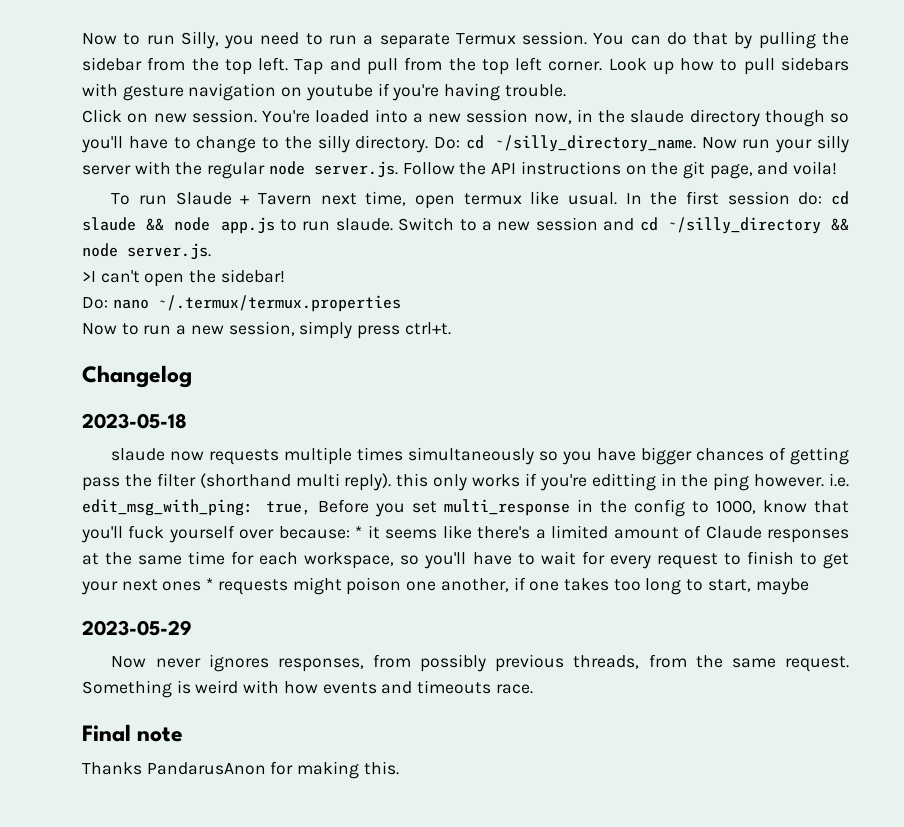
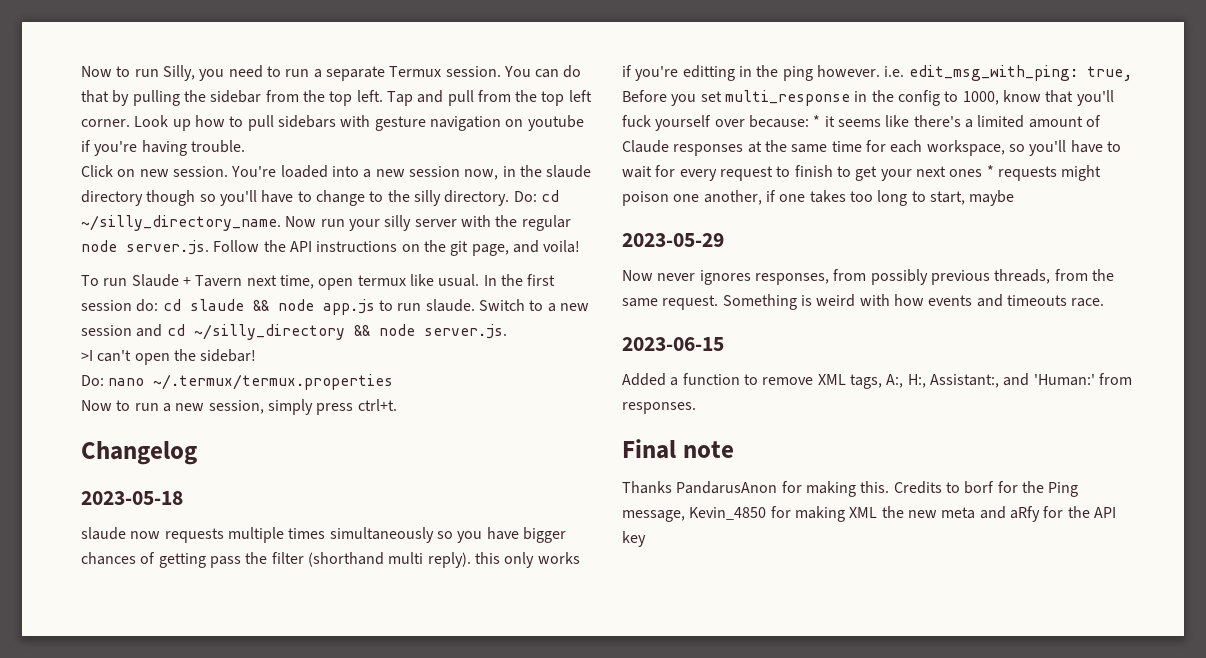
+ 2023-06-15
+ Added a function to remove XML tags, A:, H:, Assistant:, and 'Human:' from responses.
+ Credits to borf for the Ping message, Kevin_4850 for making XML the new meta and aRfy for the API key

